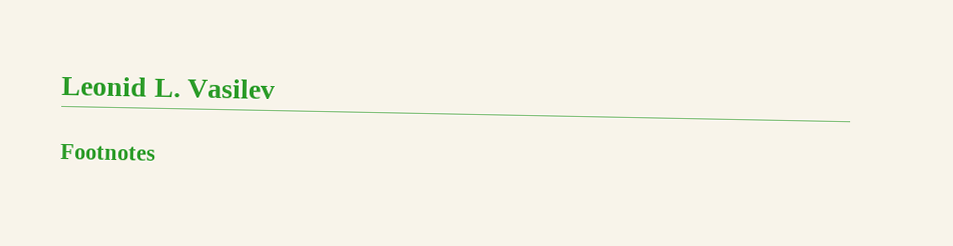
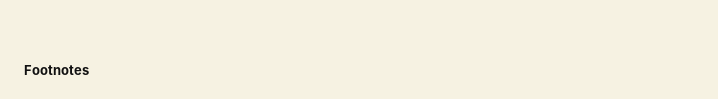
- Leonid L. Vasilev

